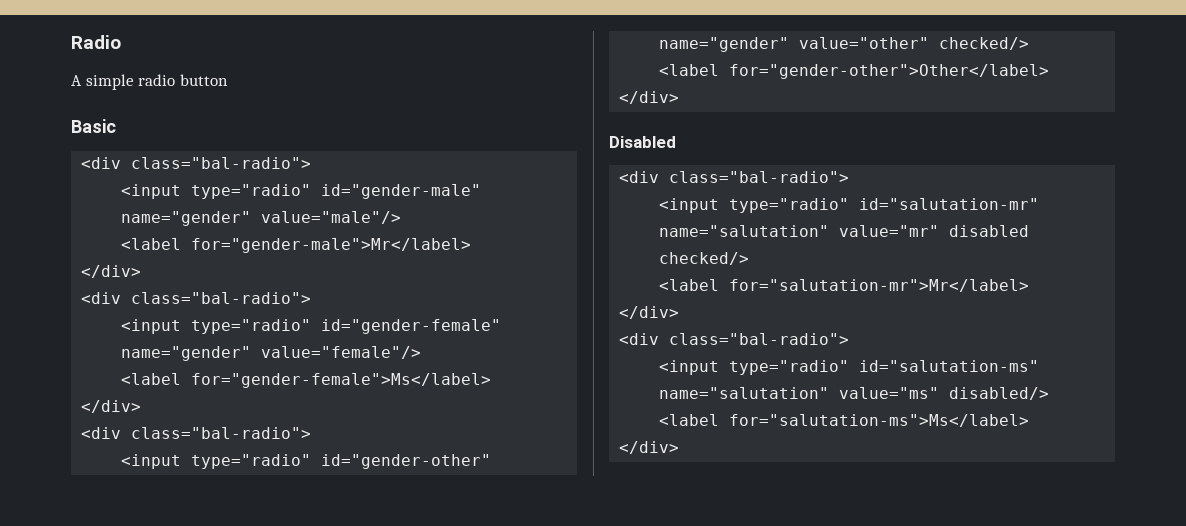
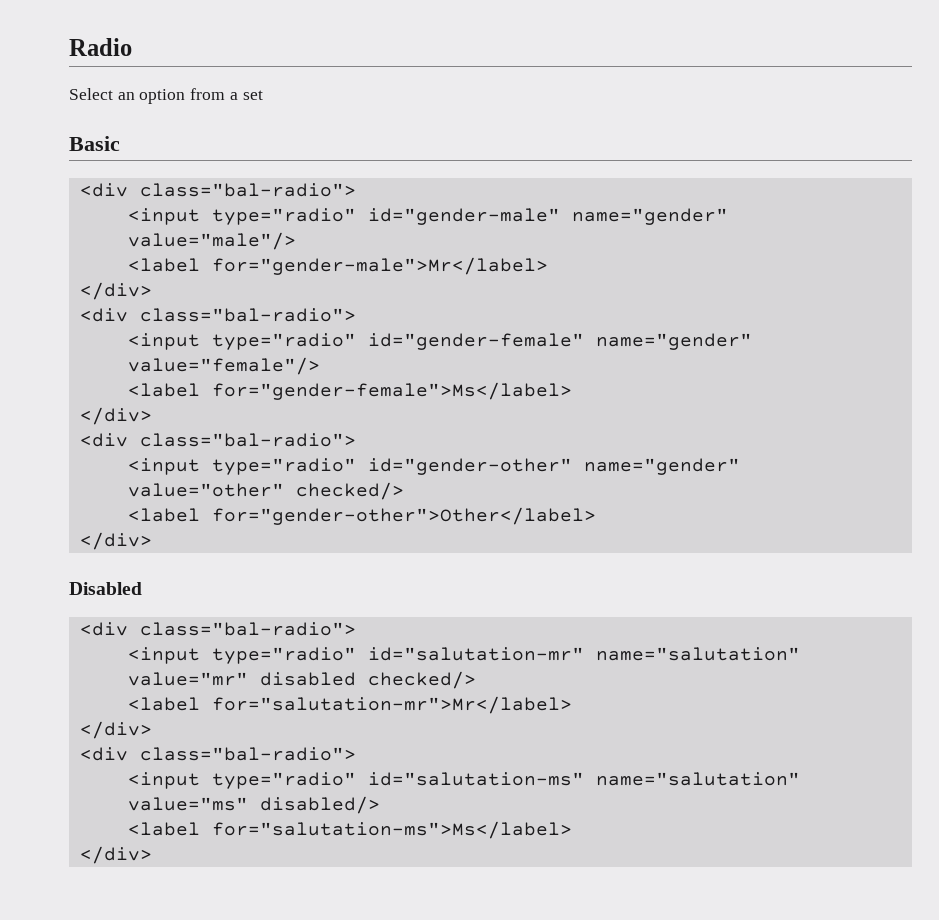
- A simple radio button
+ Select an option from a set

